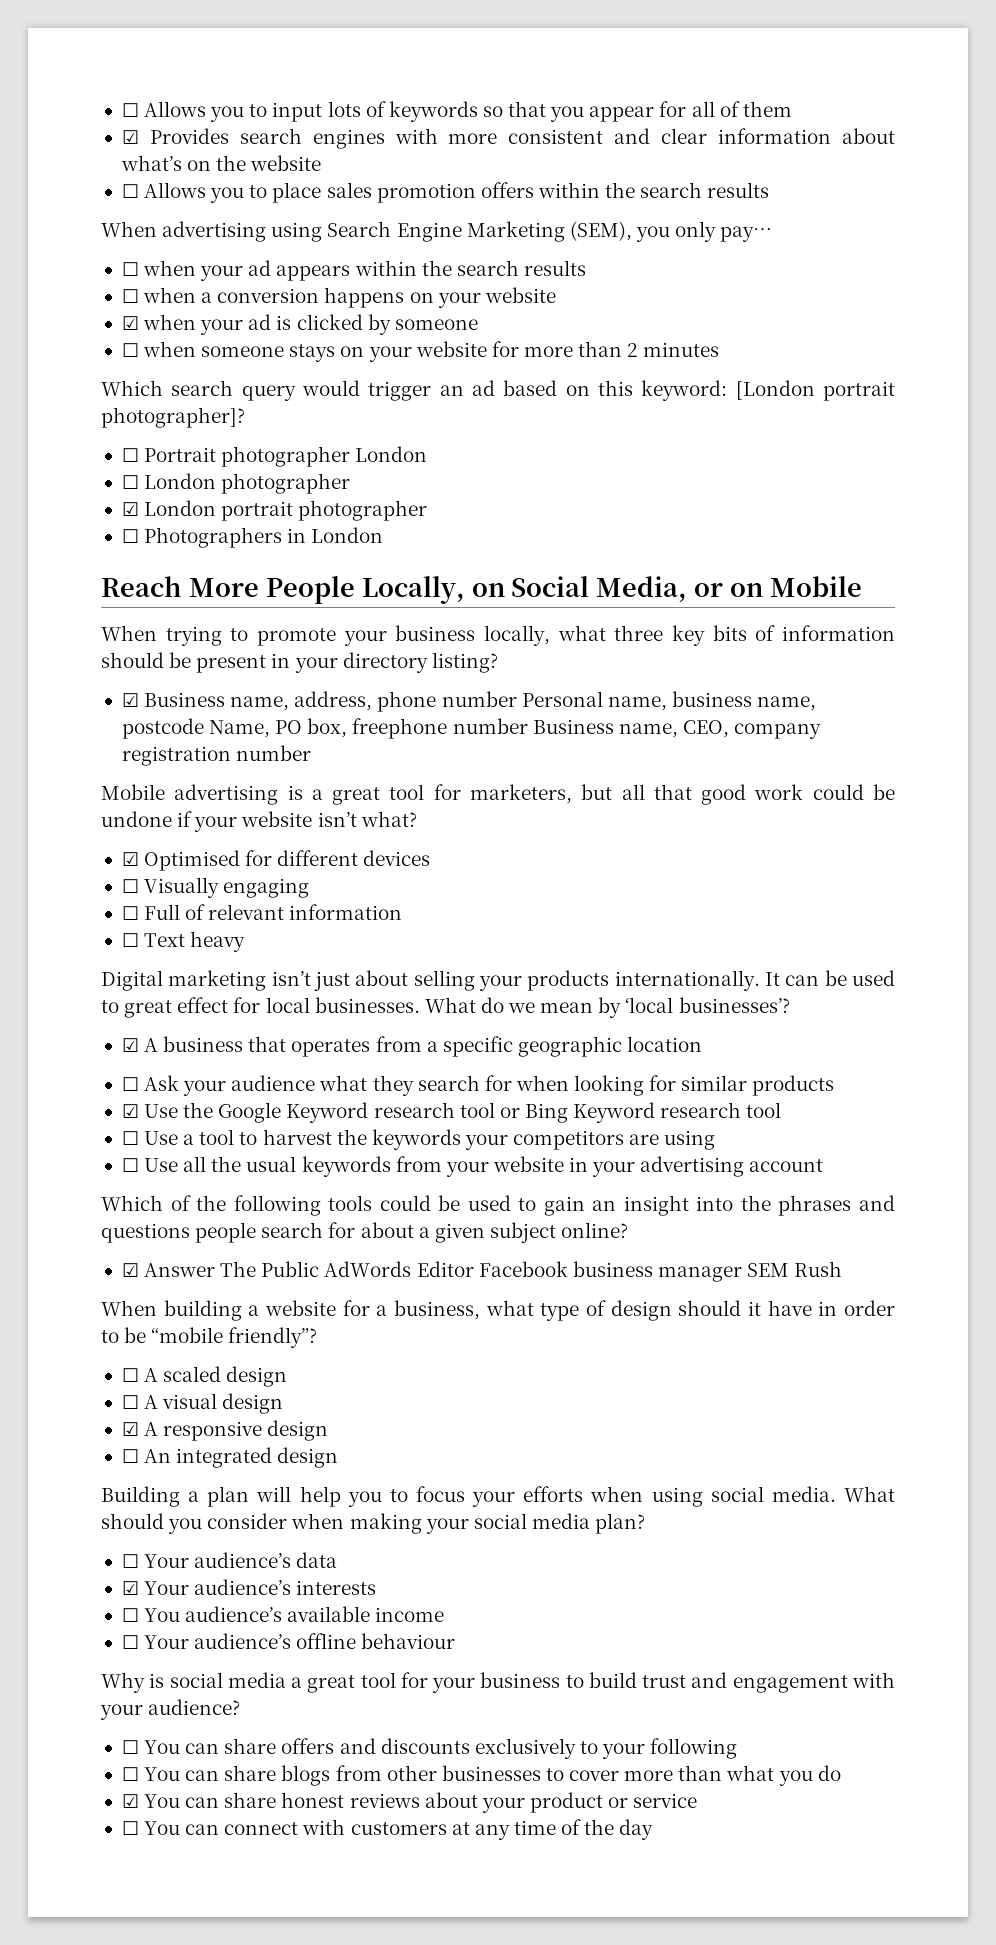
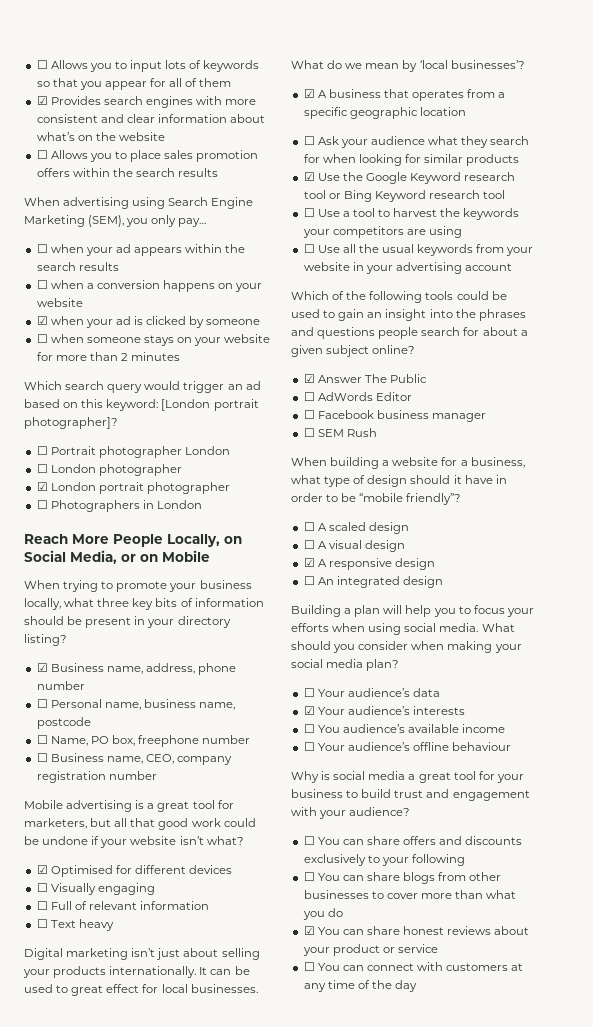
- ☑ Business name, address, phone number Personal name, business name, postcode Name, PO box, freephone number Business name, CEO, company registration number
+ ☑ Business name, address, phone number
+ ☐ Personal name, business name, postcode
+ ☐ Name, PO box, freephone number
+ ☐ Business name, CEO, company registration number
- ☑ Answer The Public AdWords Editor Facebook business manager SEM Rush
+ ☑ Answer The Public
+ ☐ AdWords Editor
+ ☐ Facebook business manager
+ ☐ SEM Rush

